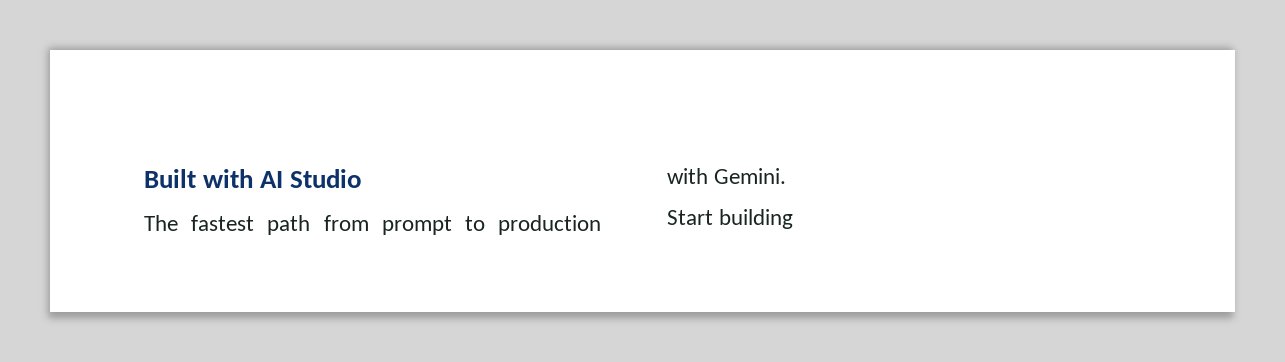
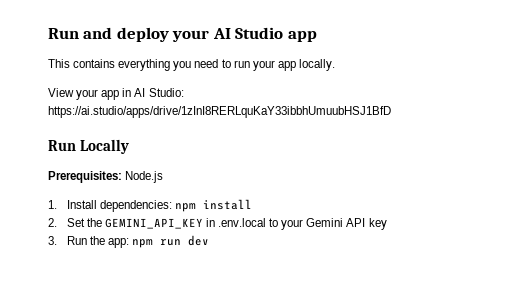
- Built with AI Studio
- The fastest path from prompt to production with Gemini.
- Start building
+ Run and deploy your AI Studio app
+ This contains everything you need to run your app locally.
+ View your app in AI Studio: https://ai.studio/apps/drive/1zInI8RERLquKaY33ibbhUmuubHSJ1BfD
+ Run Locally
+ Prerequisites: Node.js
+ 1. Install dependencies: npm install
+ 2. Set the GEMINI_API_KEY in .env.local to your Gemini API key
+ 3. Run the app: npm run dev

